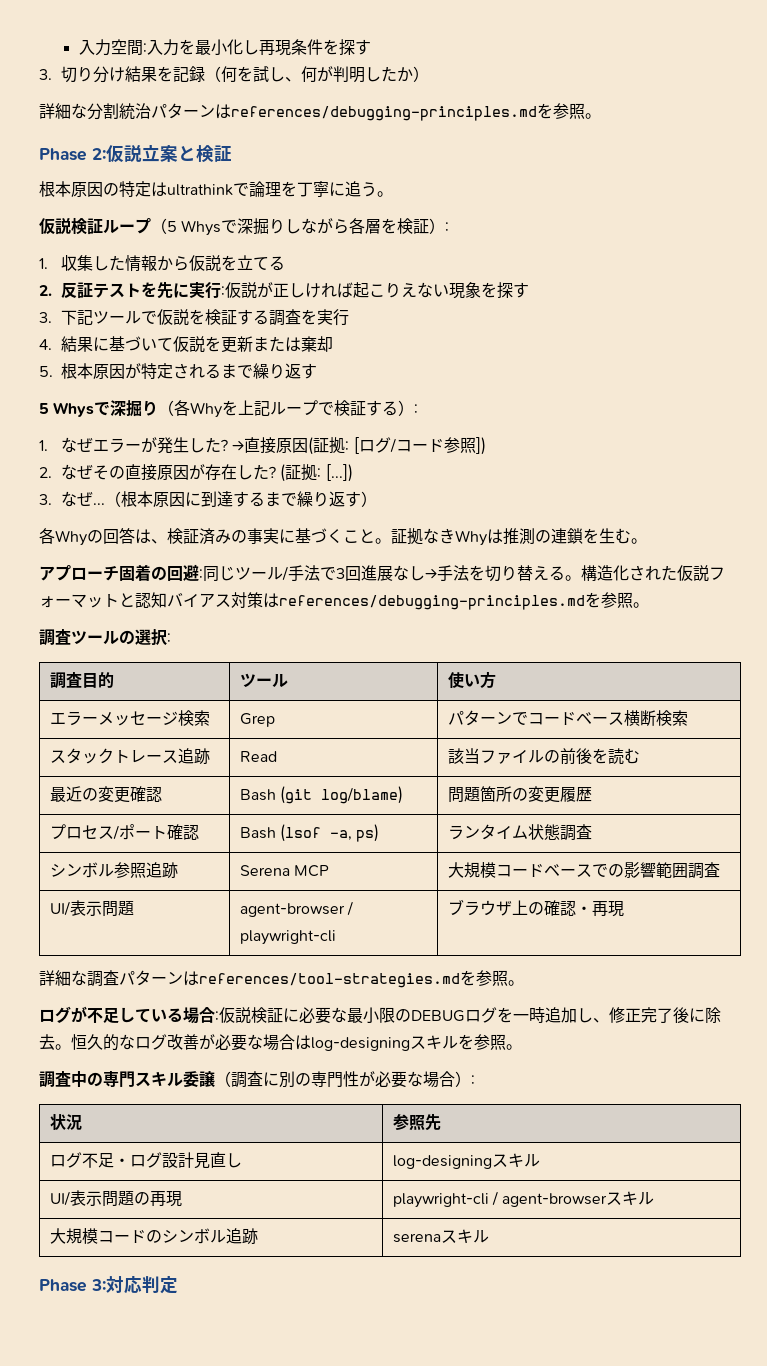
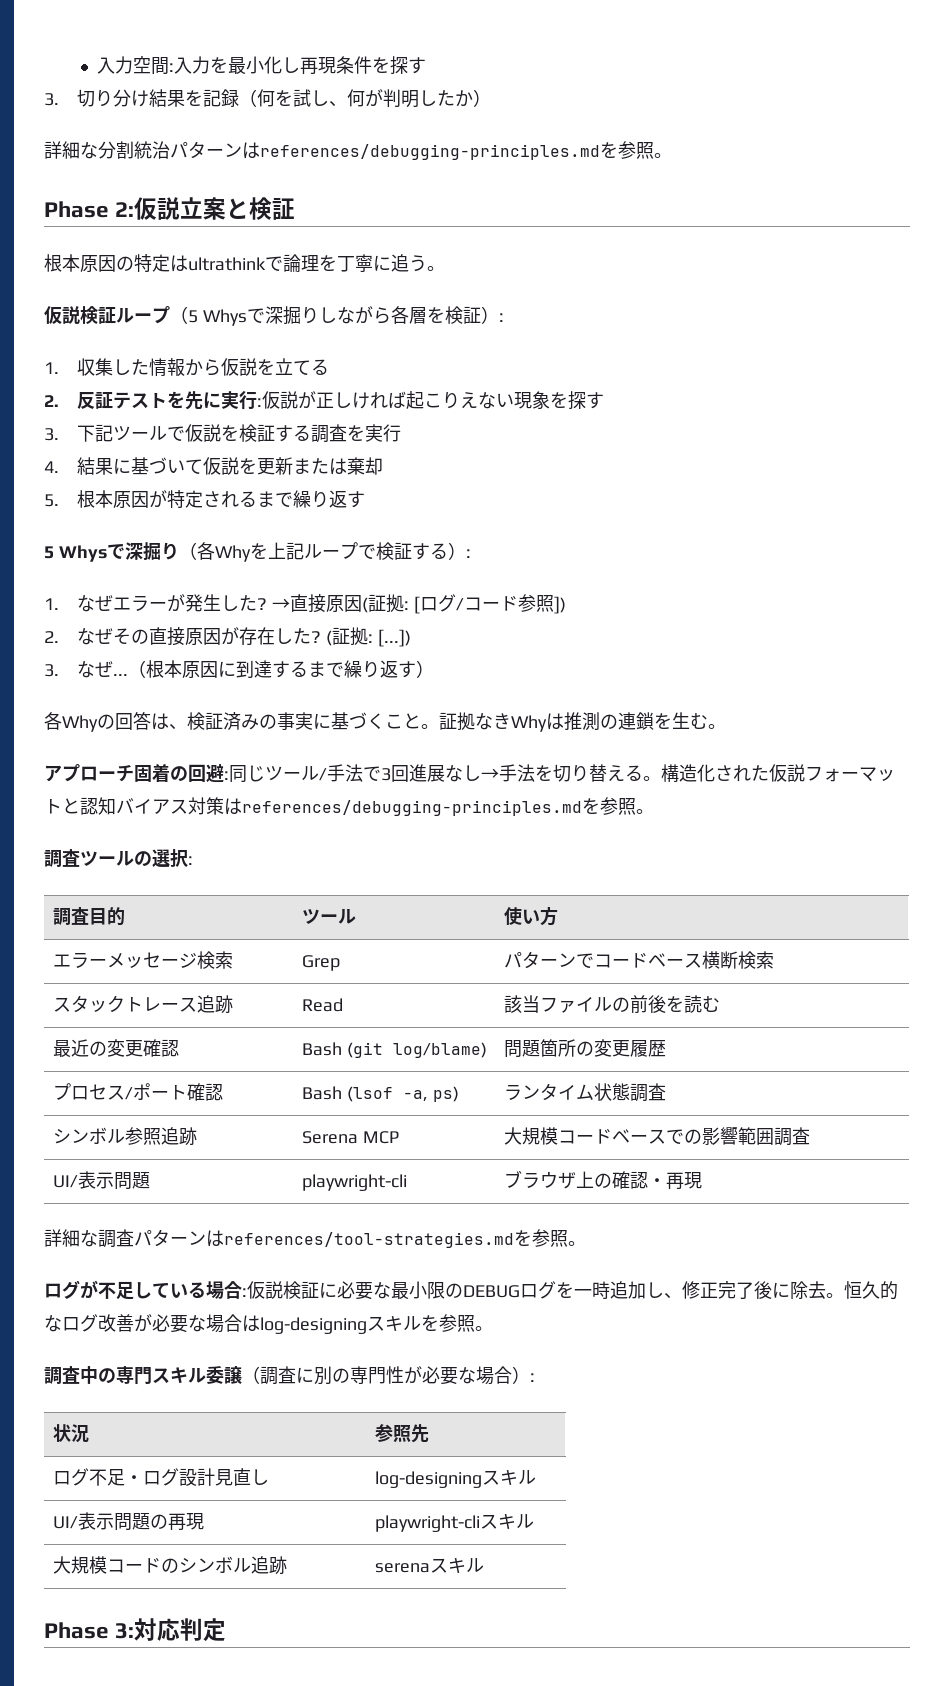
- UI/表示問題 | agent-browser / playwright-cli | ブラウザ上の確認・再現
+ UI/表示問題 | playwright-cli | ブラウザ上の確認・再現
- UI/表示問題の再現 | playwright-cli / agent-browserスキル
+ UI/表示問題の再現 | playwright-cliスキル

